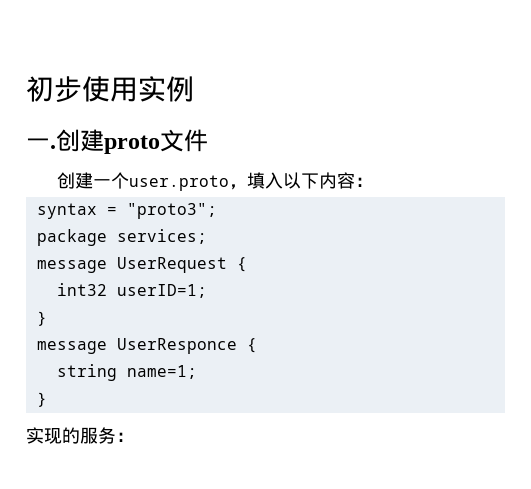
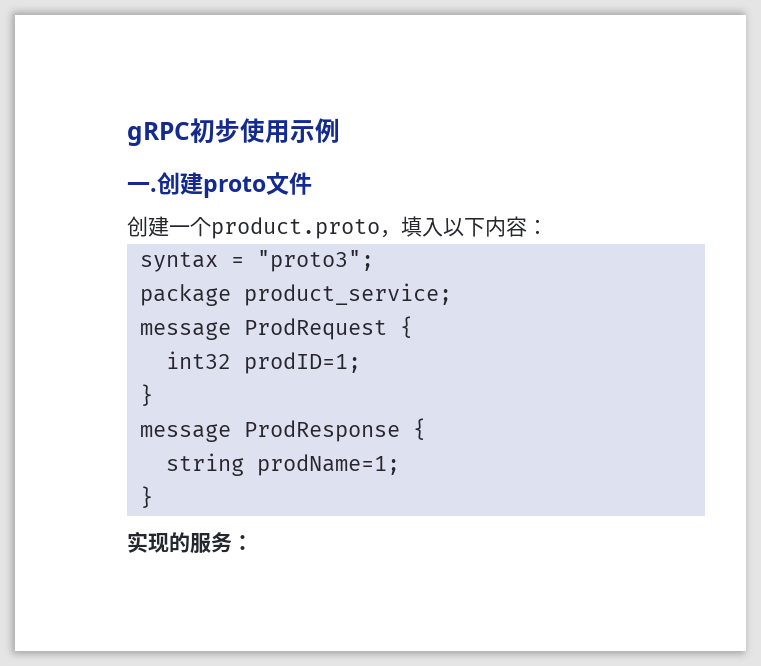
- 初步使用实例
+ gRPC初步使用示例
- 创建一个user.proto，填入以下内容：
+ 创建一个product.proto，填入以下内容：
- package services;
- message UserRequest {
+ package product_service;
+ message ProdRequest {
- int32 userID=1;
+ int32 prodID=1;
- message UserResponce {
+ message ProdResponse {
- string name=1;
+ string prodName=1;

